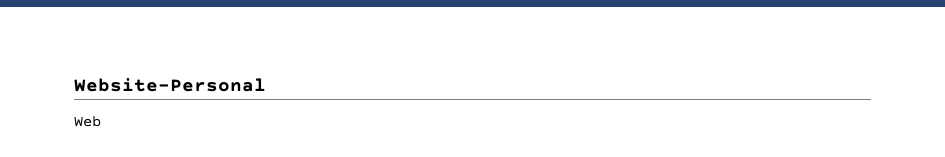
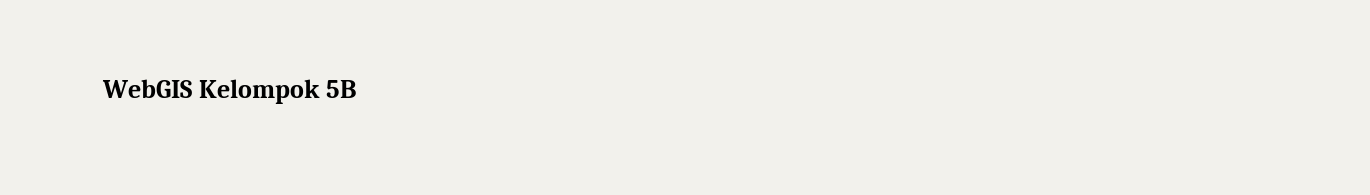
- Website-Personal
- Web
+ WebGIS Kelompok 5B

